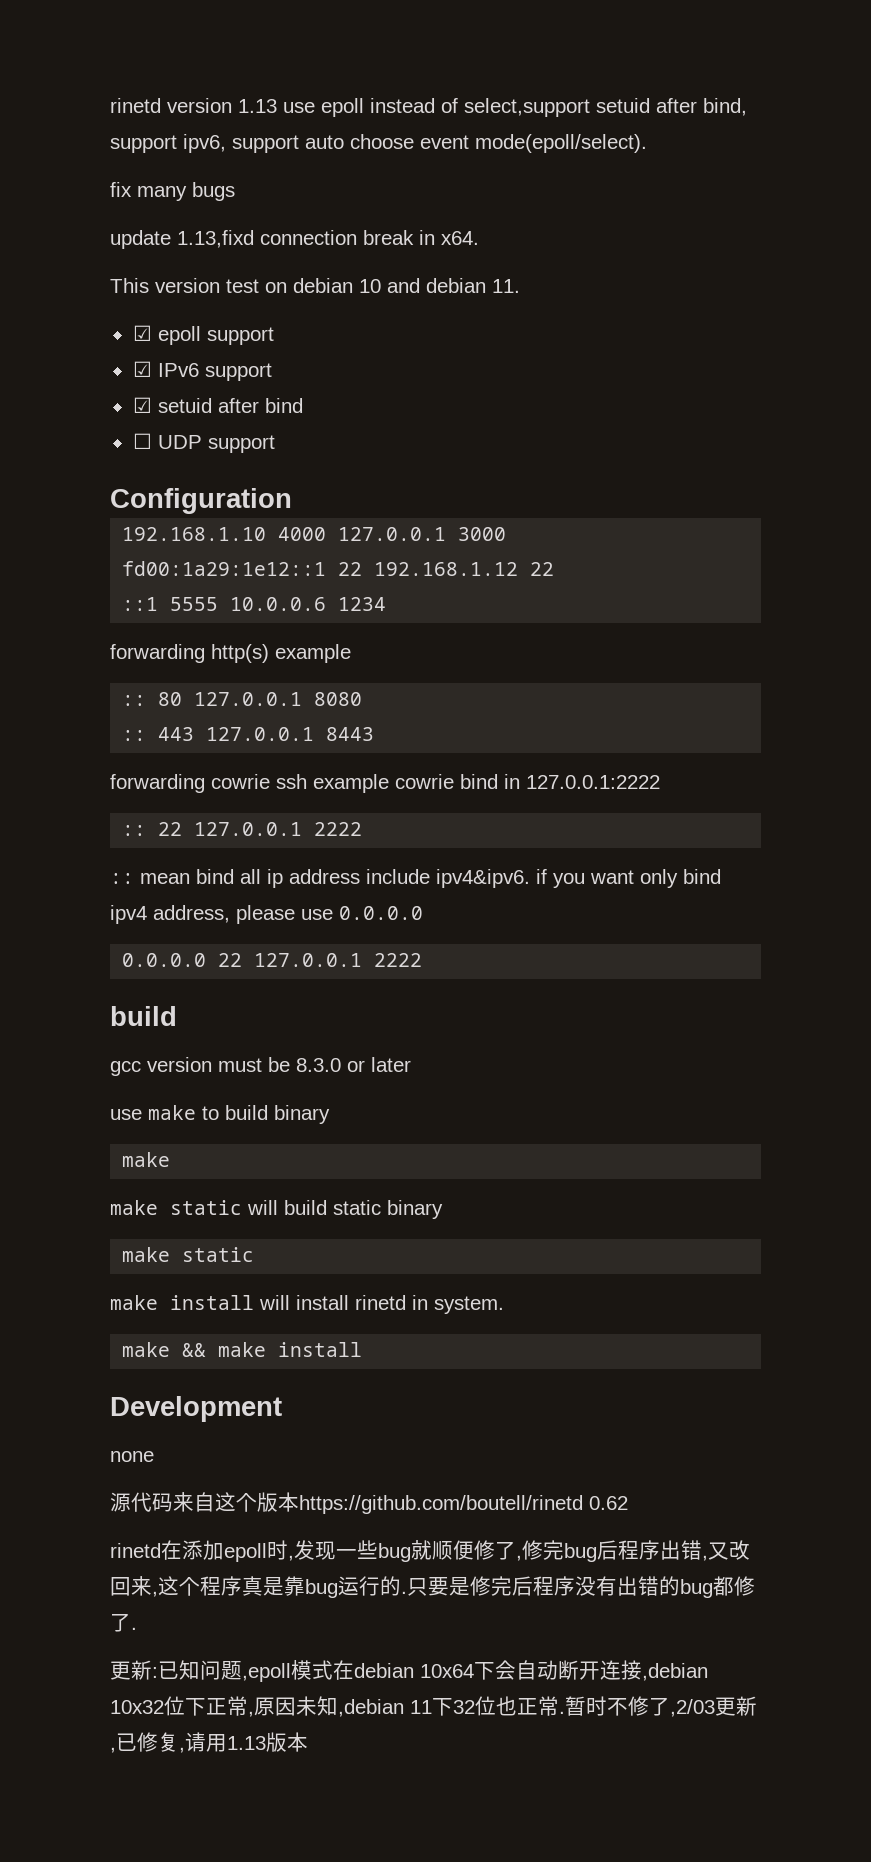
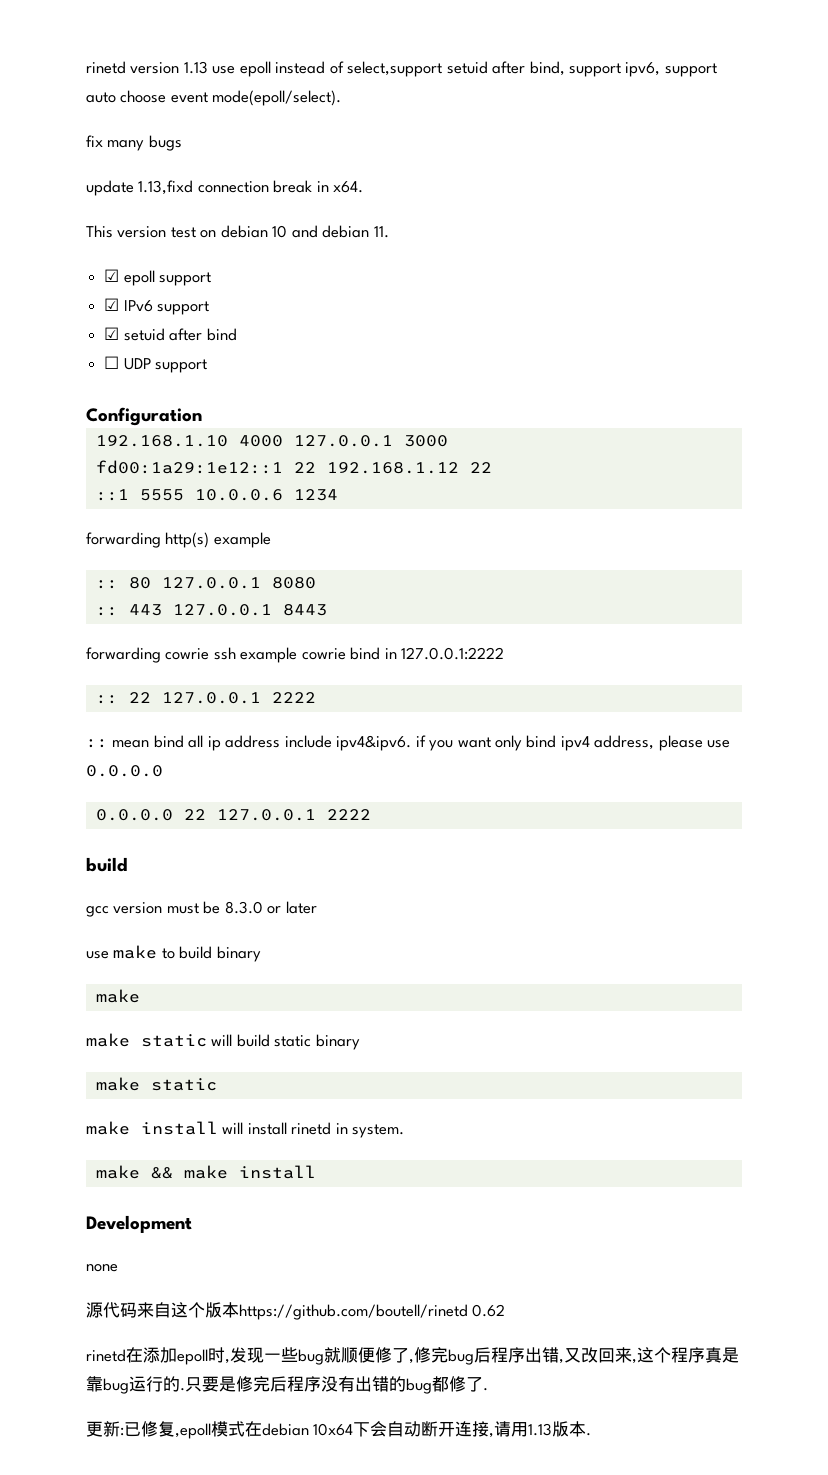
- 更新:已知问题,epoll模式在debian 10x64下会自动断开连接,debian 10x32位下正常,原因未知,debian 11下32位也正常.暂时不修了,2/03更新,已修复,请用1.13版本
+ 更新:已修复,epoll模式在debian 10x64下会自动断开连接,请用1.13版本.

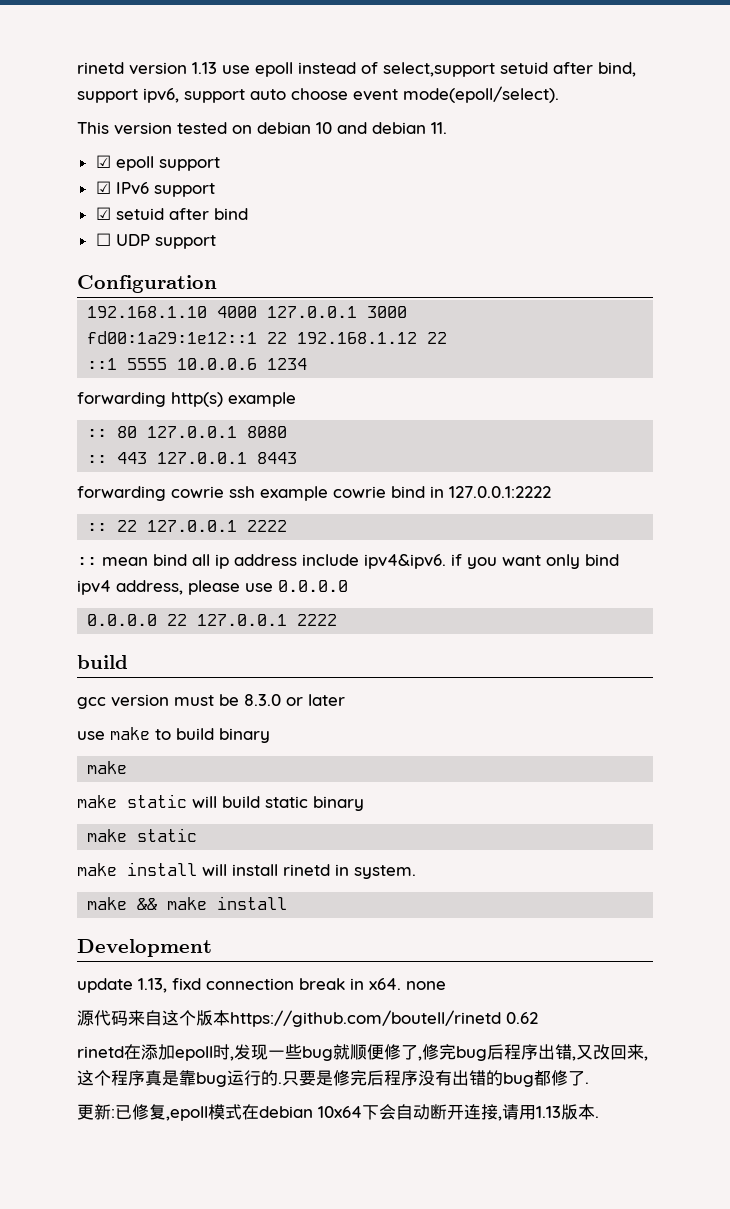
- fix many bugs
- update 1.13,fixd connection break in x64.
- This version test on debian 10 and debian 11.
+ This version tested on debian 10 and debian 11.
- none
+ update 1.13, fixd connection break in x64. none

